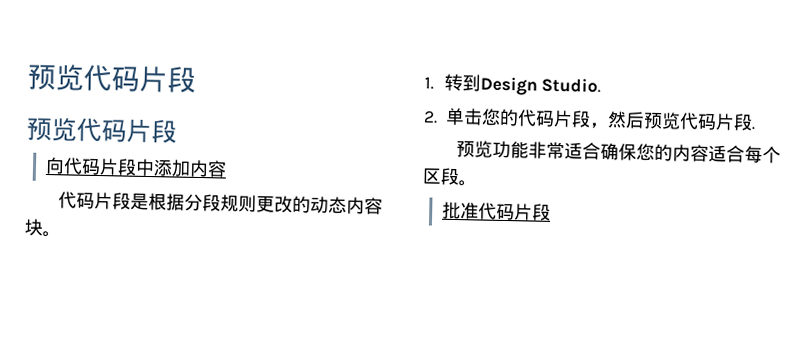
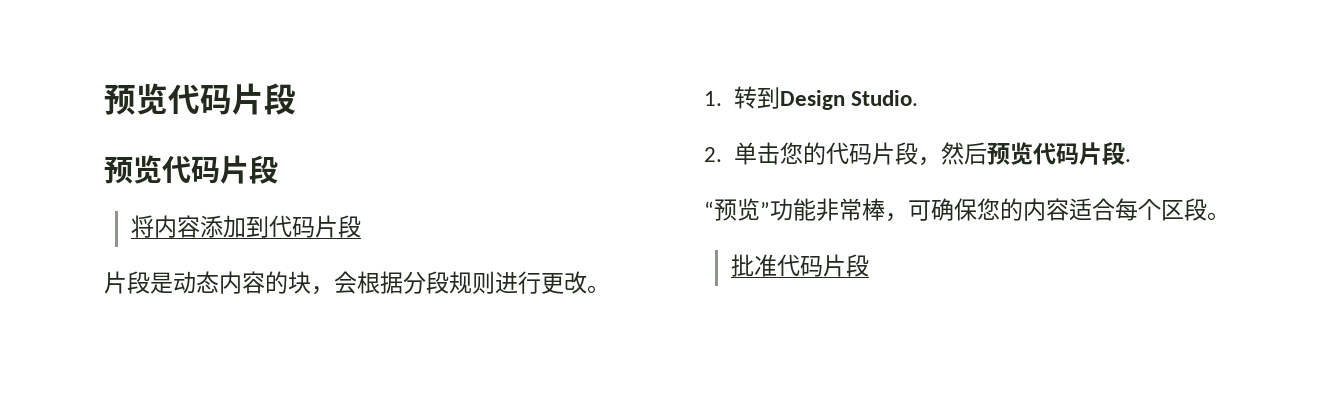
- 向代码片段中添加内容
- 代码片段是根据分段规则更改的动态内容块。
+ 将内容添加到代码片段
+ 片段是动态内容的块，会根据分段规则进行更改。
- 预览功能非常适合确保您的内容适合每个区段。
+ “预览”功能非常棒，可确保您的内容适合每个区段。

